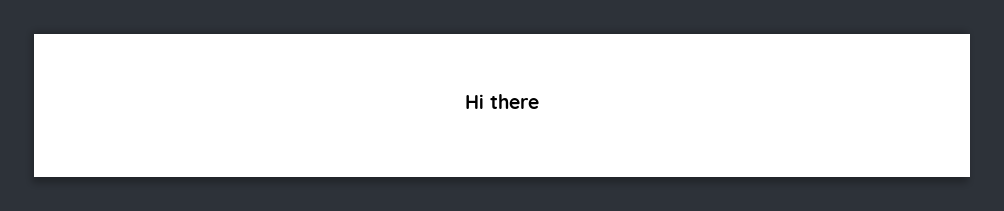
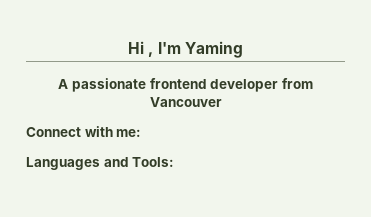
- Hi there
+ Hi , I'm Yaming
+ A passionate frontend developer from Vancouver
+ Connect with me:
+ Languages and Tools:

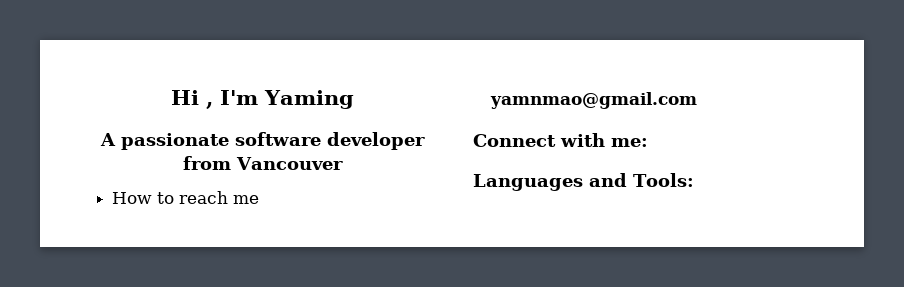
- A passionate frontend developer from Vancouver
+ A passionate software developer from Vancouver
+ How to reach me yamnmao@gmail.com

